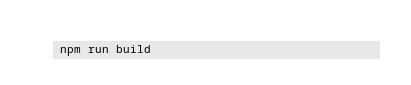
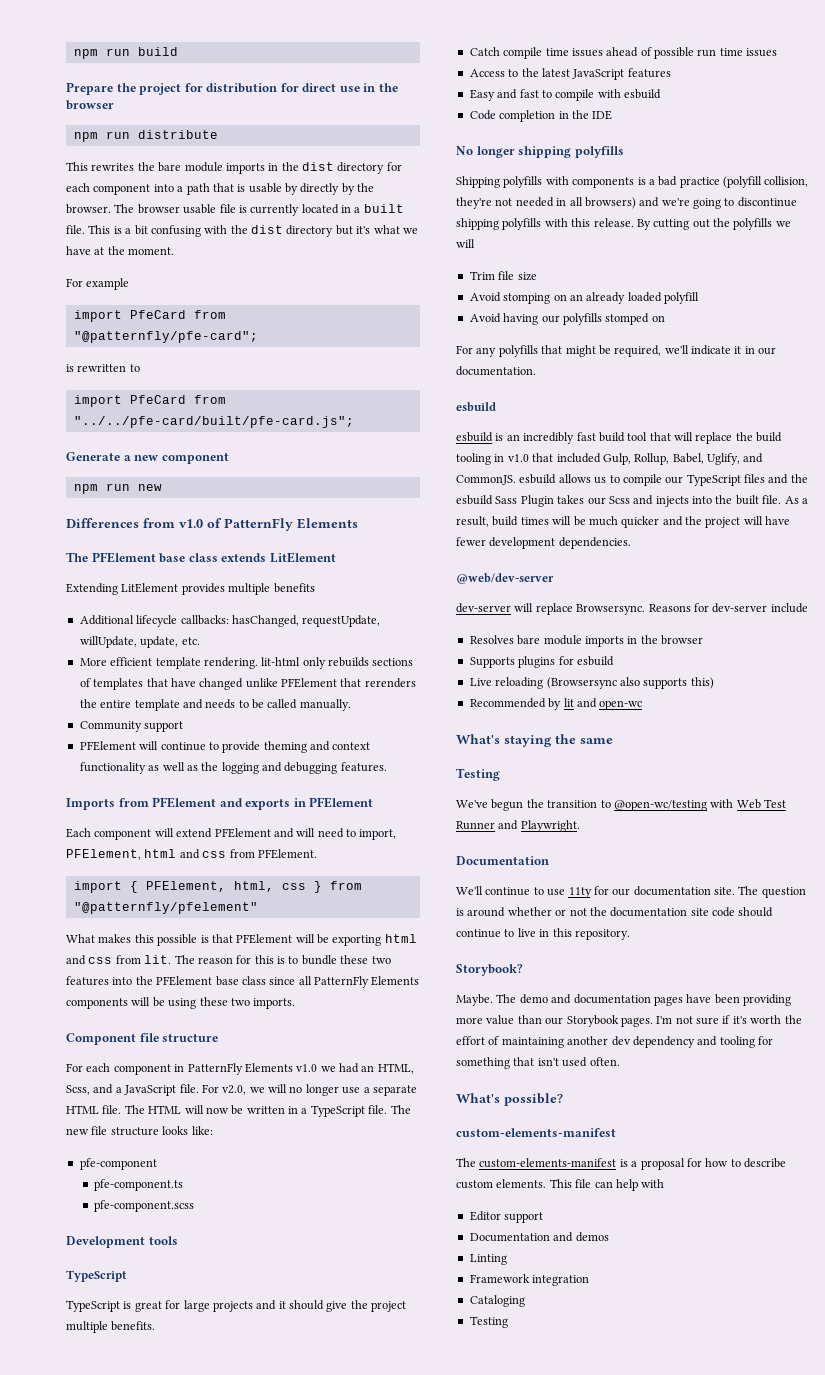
+ Prepare the project for distribution for direct use in the browser
+ npm run distribute
+ This rewrites the bare module imports in the dist directory for each component into a path that is usable by directly by the browser. The browser usable file is currently located in a built file. This is a bit confusing with the dist directory but it's what we have at the moment.
+ For example
+ import PfeCard from "@patternfly/pfe-card";
+ is rewritten to
+ import PfeCard from "../../pfe-card/built/pfe-card.js";
+ Generate a new component
+ npm run new
+ Differences from v1.0 of PatternFly Elements
+ The PFElement base class extends LitElement
+ Extending LitElement provides multiple benefits
+ Additional lifecycle callbacks: hasChanged, requestUpdate, willUpdate, update, etc.
+ More efficient template rendering. lit-html only rebuilds sections of templates that have changed unlike PFElement that rerenders the entire template and needs to be called manually.
+ Community support
+ PFElement will continue to provide theming and context functionality as well as the logging and debugging features.
+ Imports from PFElement and exports in PFElement
+ Each component will extend PFElement and will need to import, PFElement, html and css from PFElement.
+ import { PFElement, html, css } from "@patternfly/pfelement"
+ What makes this possible is that PFElement will be exporting html and css from lit. The reason for this is to bundle these two features into the PFElement base class since all PatternFly Elements components will be using these two imports.
+ Component file structure
+ For each component in PatternFly Elements v1.0 we had an HTML, Scss, and a JavaScript file. For v2.0, we will no longer use a separate HTML file. The HTML will now be written in a TypeScript file. The new file structure looks like:
+ pfe-component
+ pfe-component.ts
+ pfe-component.scss
+ Development tools
+ TypeScript
+ TypeScript is great for large projects and it should give the project multiple benefits.
+ Catch compile time issues ahead of possible run time issues
+ Access to the latest JavaScript features
+ Easy and fast to compile with esbuild
+ Code completion in the IDE
+ No longer shipping polyfills
+ Shipping polyfills with components is a bad practice (polyfill collision, they're not needed in all browsers) and we're going to discontinue shipping polyfills with this release. By cutting out the polyfills we will
+ Trim file size
+ Avoid stomping on an already loaded polyfill
+ Avoid having our polyfills stomped on
+ For any polyfills that might be required, we'll indicate it in our documentation.
+ esbuild
+ esbuild is an incredibly fast build tool that will replace the build tooling in v1.0 that included Gulp, Rollup, Babel, Uglify, and CommonJS. esbuild allows us to compile our TypeScript files and the esbuild Sass Plugin takes our Scss and injects into the built file. As a result, build times will be much quicker and the project will have fewer development dependencies.
+ @web/dev-server
+ dev-server will replace Browsersync. Reasons for dev-server include
+ Resolves bare module imports in the browser
+ Supports plugins for esbuild
+ Live reloading (Browsersync also supports this)
+ Recommended by lit and open-wc
+ What's staying the same
+ Testing
+ We've begun the transition to @open-wc/testing with Web Test Runner and Playwright.
+ Documentation
+ We'll continue to use 11ty for our documentation site. The question is around whether or not the documentation site code should continue to live in this repository.
+ Storybook?
+ Maybe. The demo and documentation pages have been providing more value than our Storybook pages. I'm not sure if it's worth the effort of maintaining another dev dependency and tooling for something that isn't used often.
+ What's possible?
+ custom-elements-manifest
+ The custom-elements-manifest is a proposal for how to describe custom elements. This file can help with
+ Editor support
+ Documentation and demos
+ Linting
+ Framework integration
+ Cataloging
+ Testing

